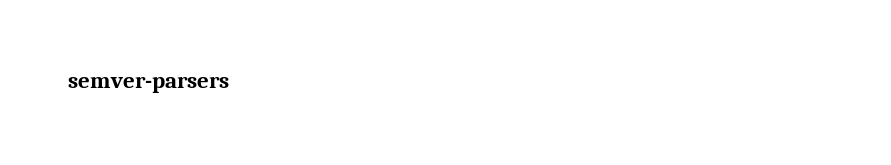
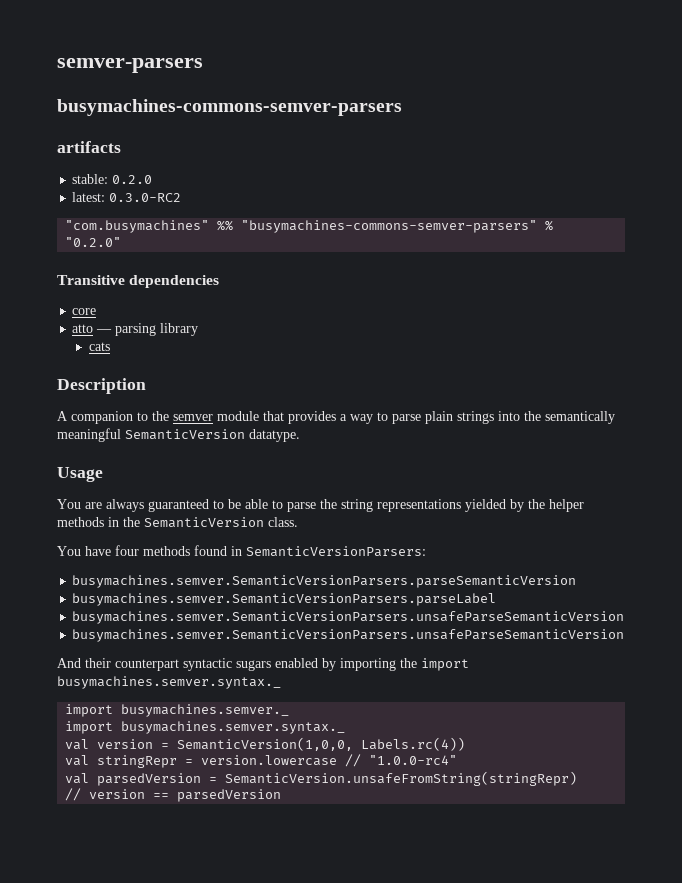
+ busymachines-commons-semver-parsers
+ artifacts
+ stable: 0.2.0
+ latest: 0.3.0-RC2
+ "com.busymachines" %% "busymachines-commons-semver-parsers" % "0.2.0"
+ Transitive dependencies
+ core
+ atto — parsing library
+ cats
+ Description
+ A companion to the semver module that provides a way to parse plain strings into the semantically meaningful SemanticVersion datatype.
+ Usage
+ You are always guaranteed to be able to parse the string representations yielded by the helper methods in the SemanticVersion class.
+ You have four methods found in SemanticVersionParsers:
+ busymachines.semver.SemanticVersionParsers.parseSemanticVersion
+ busymachines.semver.SemanticVersionParsers.parseLabel
+ busymachines.semver.SemanticVersionParsers.unsafeParseSemanticVersion
+ busymachines.semver.SemanticVersionParsers.unsafeParseSemanticVersion
+ And their counterpart syntactic sugars enabled by importing the import busymachines.semver.syntax._
+ import busymachines.semver._
+ import busymachines.semver.syntax._
+ val version = SemanticVersion(1,0,0, Labels.rc(4))
+ val stringRepr = version.lowercase // "1.0.0-rc4"
+ val parsedVersion = SemanticVersion.unsafeFromString(stringRepr)
+ // version == parsedVersion

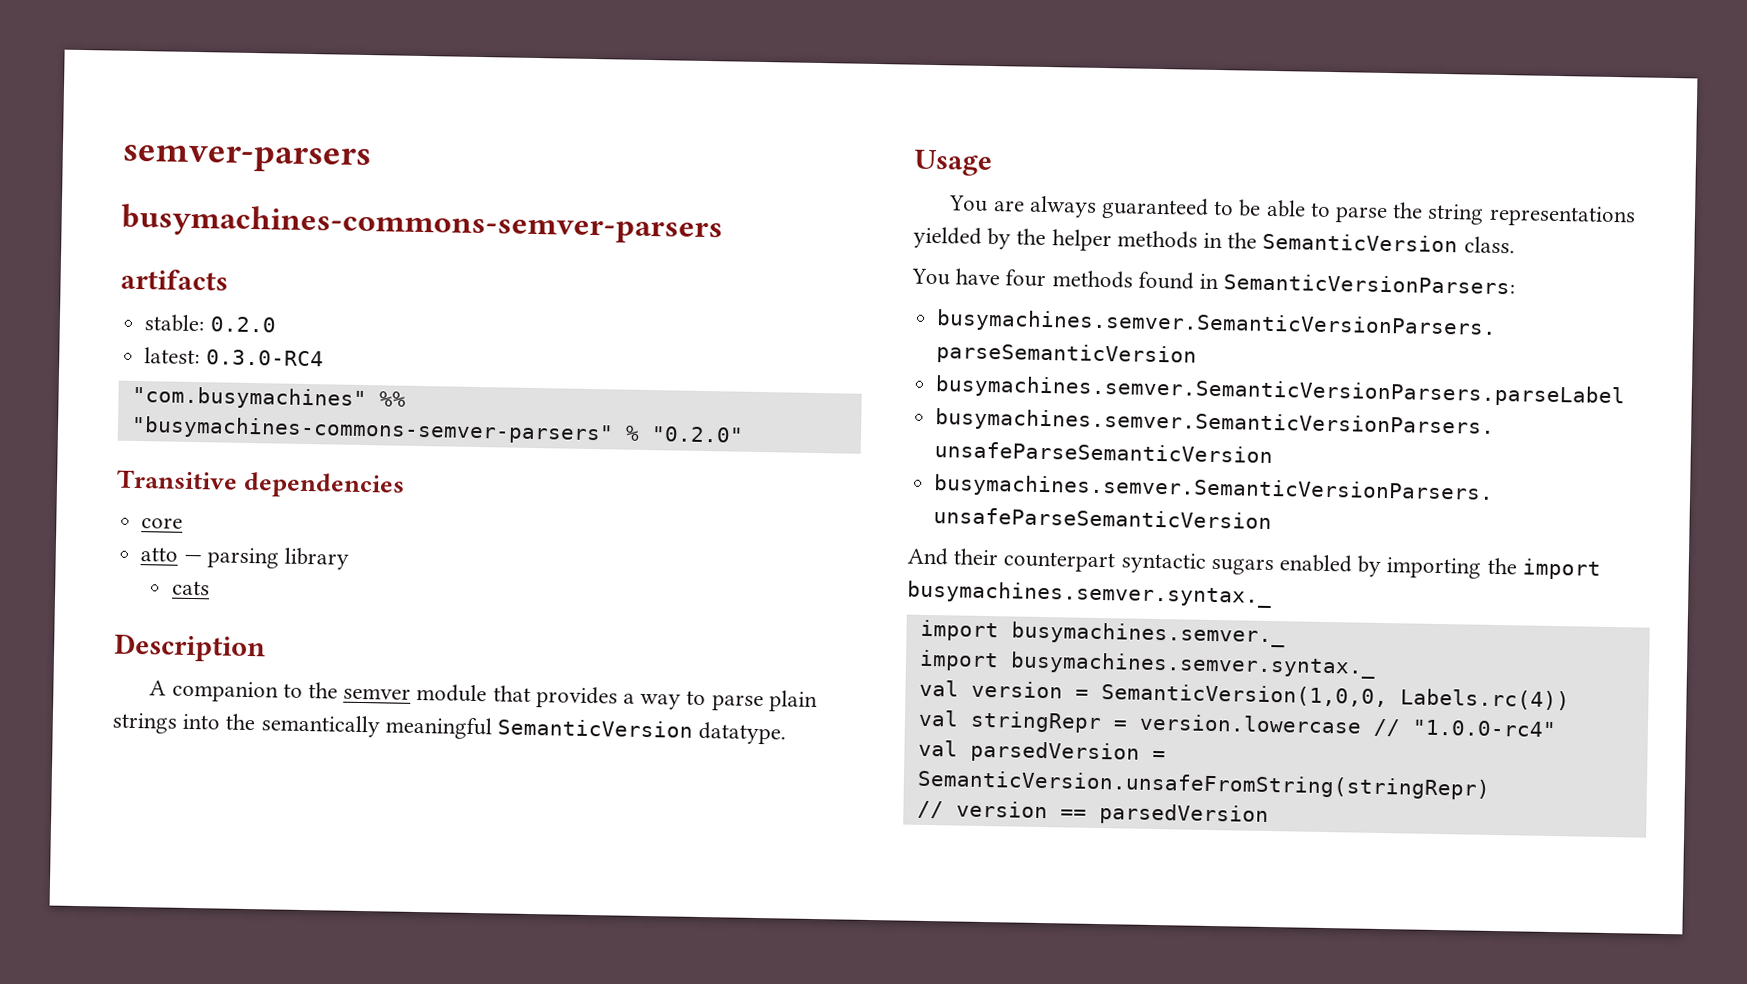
- latest: 0.3.0-RC2
+ latest: 0.3.0-RC4

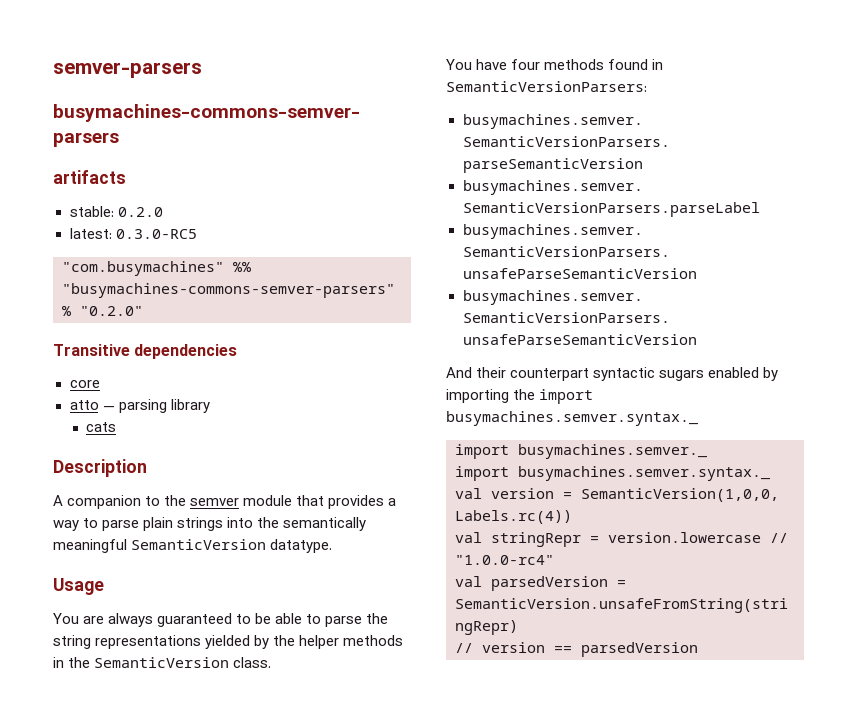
- latest: 0.3.0-RC4
+ latest: 0.3.0-RC5

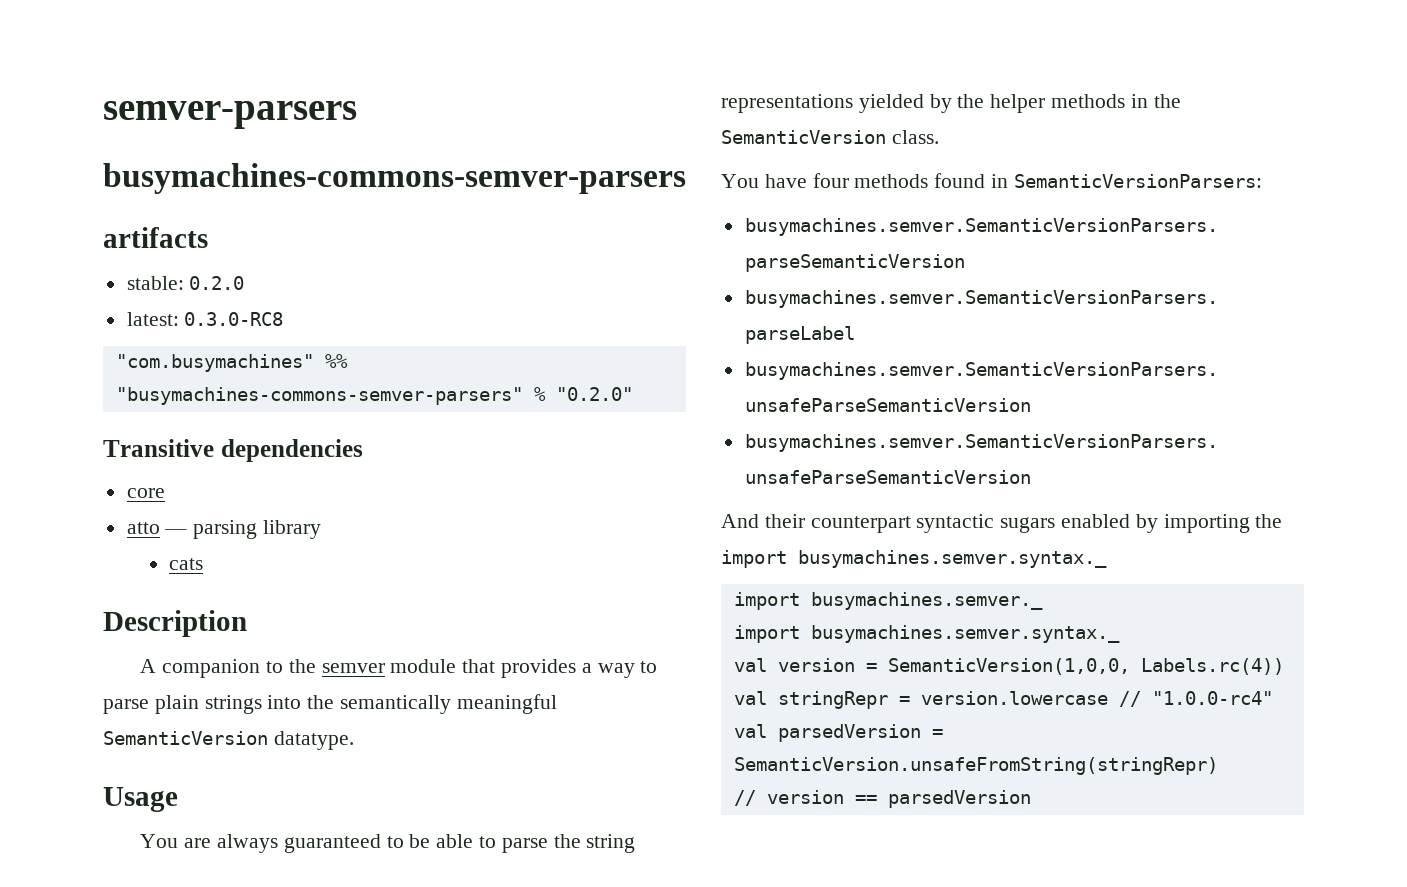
- latest: 0.3.0-RC5
+ latest: 0.3.0-RC8

